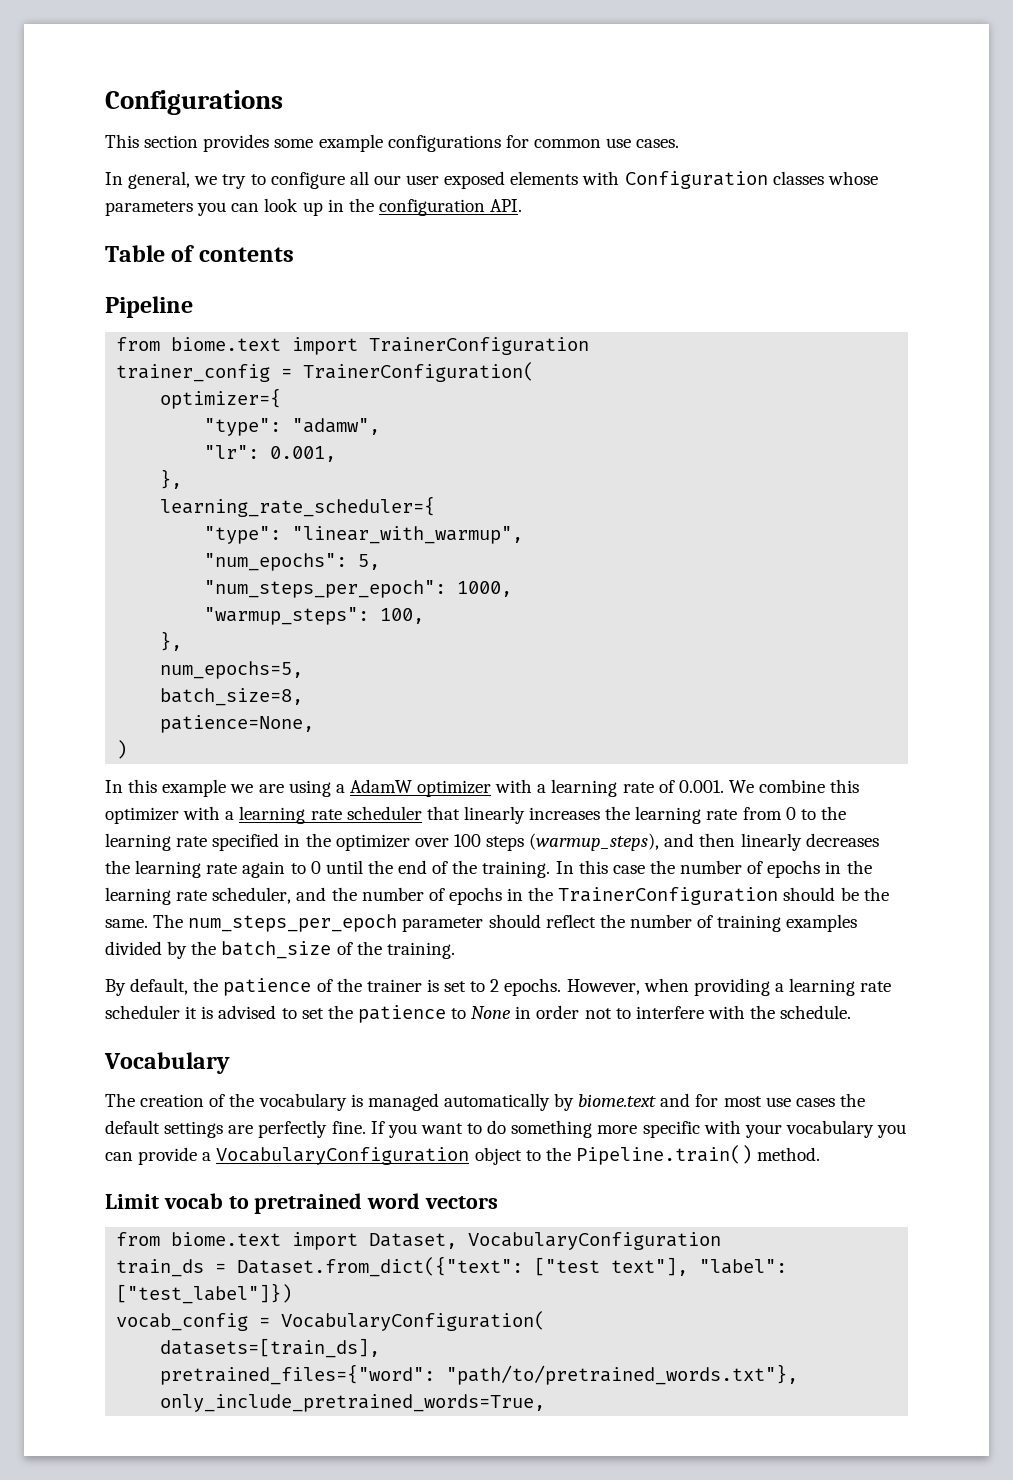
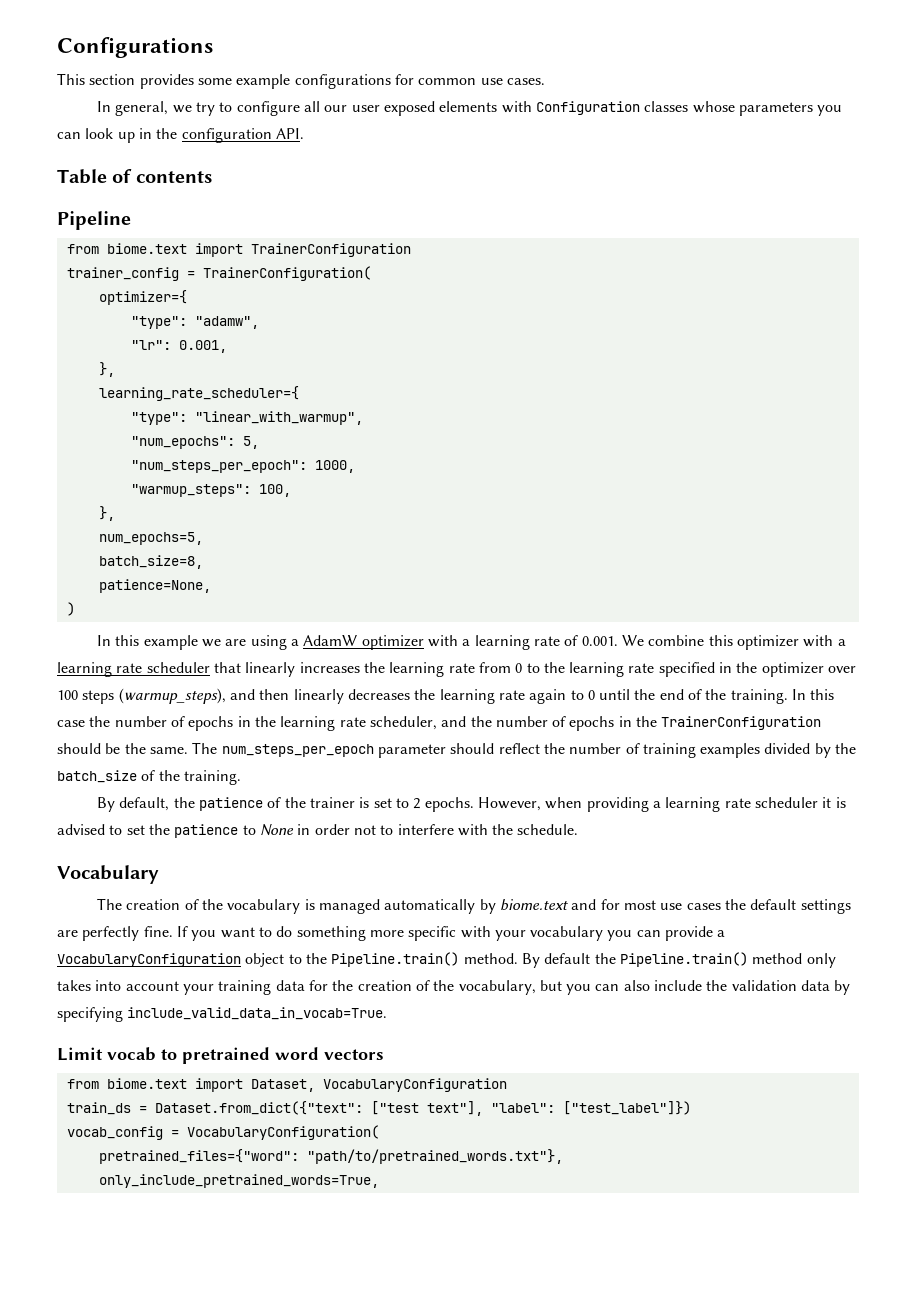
+ By default the Pipeline.train() method only takes into account your training data for the creation of the vocabulary, but you can also include the validation data by specifying include_valid_data_in_vocab=True.
- datasets=[train_ds],

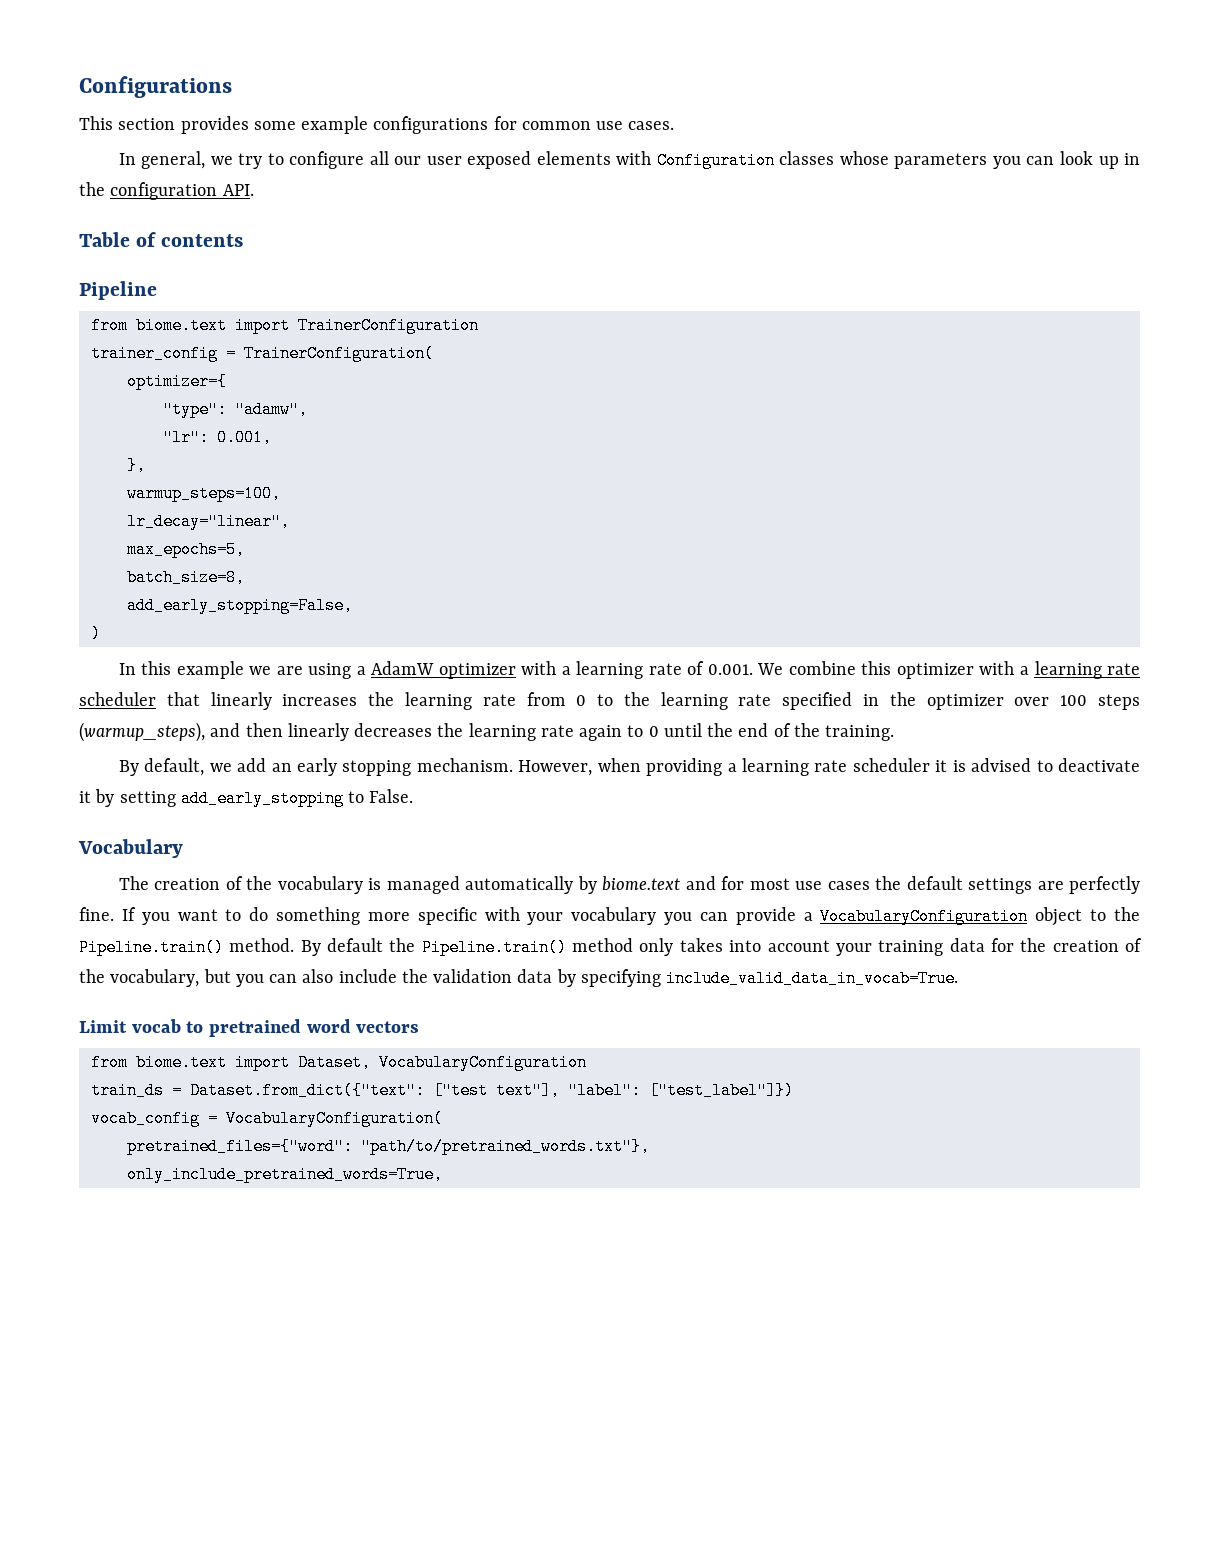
- learning_rate_scheduler={
- "type": "linear_with_warmup",
- "num_epochs": 5,
- "num_steps_per_epoch": 1000,
- "warmup_steps": 100,
- },
- num_epochs=5,
+ warmup_steps=100,
+ lr_decay="linear",
+ max_epochs=5,
- patience=None,
+ add_early_stopping=False,
- In this example we are using a AdamW optimizer with a learning rate of 0.001. We combine this optimizer with a learning rate scheduler that linearly increases the learning rate from 0 to the learning rate specified in the optimizer over 100 steps (warmup_steps), and then linearly decreases the learning rate again to 0 until the end of the training. In this case the number of epochs in the learning rate scheduler, and the number of epochs in the TrainerConfiguration should be the same. The num_steps_per_epoch parameter should reflect the number of training examples divided by the batch_size of the training.
- By default, the patience of the trainer is set to 2 epochs.
+ In this example we are using a AdamW optimizer with a learning rate of 0.001. We combine this optimizer with a learning rate scheduler that linearly increases the learning rate from 0 to the learning rate specified in the optimizer over 100 steps (warmup_steps), and then linearly decreases the learning rate again to 0 until the end of the training.
+ By default, we add an early stopping mechanism.
- However, when providing a learning rate scheduler it is advised to set the patience to None in order not to interfere with the schedule.
+ However, when providing a learning rate scheduler it is advised to deactivate it by setting add_early_stopping to False.

